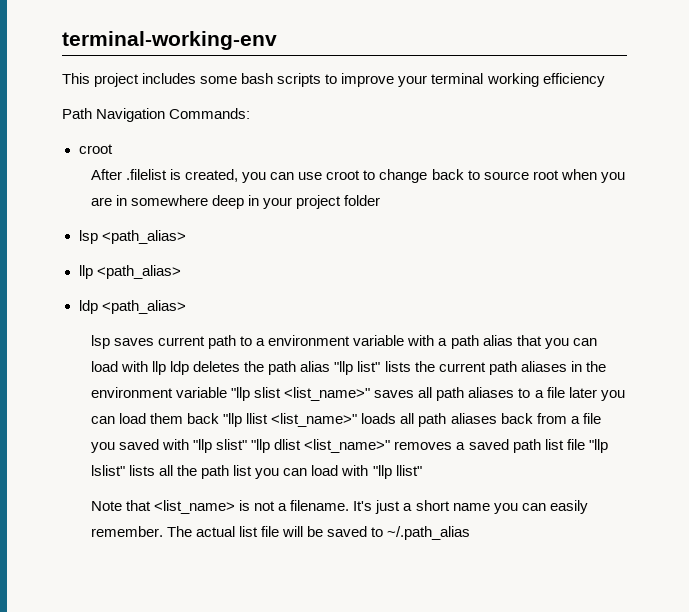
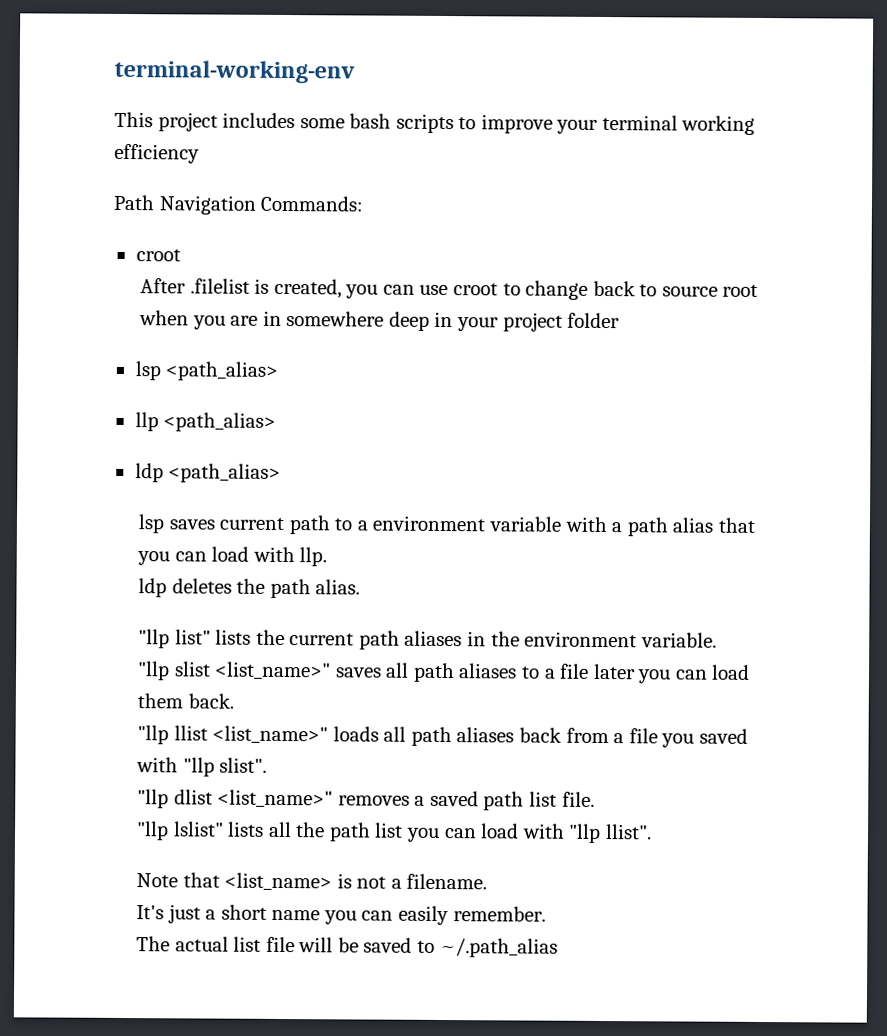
- lsp saves current path to a environment variable with a path alias that you can load with llp ldp deletes the path alias "llp list" lists the current path aliases in the environment variable "llp slist <list_name>" saves all path aliases to a file later you can load them back "llp llist <list_name>" loads all path aliases back from a file you saved with "llp slist" "llp dlist <list_name>" removes a saved path list file "llp lslist" lists all the path list you can load with "llp llist"
+ lsp saves current path to a environment variable with a path alias that you can load with llp.
+ ldp deletes the path alias.
+ "llp list" lists the current path aliases in the environment variable.
+ "llp slist <list_name>" saves all path aliases to a file later you can load them back.
+ "llp llist <list_name>" loads all path aliases back from a file you saved with "llp slist".
+ "llp dlist <list_name>" removes a saved path list file.
+ "llp lslist" lists all the path list you can load with "llp llist".
- Note that <list_name> is not a filename. It's just a short name you can easily remember. The actual list file will be saved to ~/.path_alias
+ Note that <list_name> is not a filename.
+ It's just a short name you can easily remember.
+ The actual list file will be saved to ~/.path_alias

